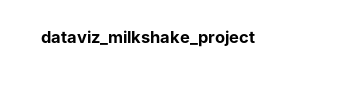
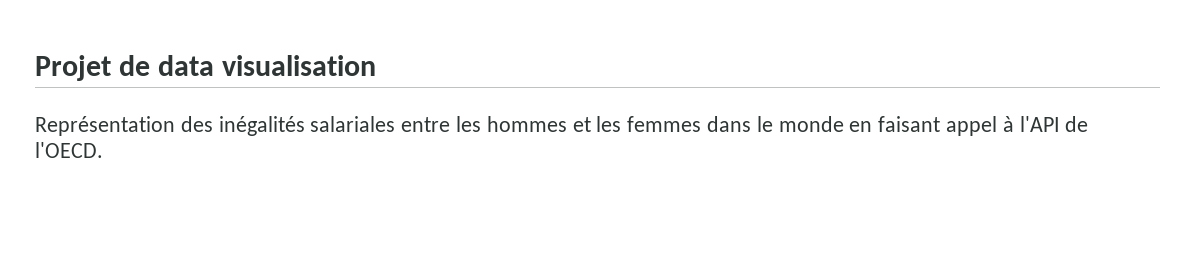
- dataviz_milkshake_project
+ Projet de data visualisation
+ Représentation des inégalités salariales entre les hommes et les femmes dans le monde en faisant appel à l'API de l'OECD.

